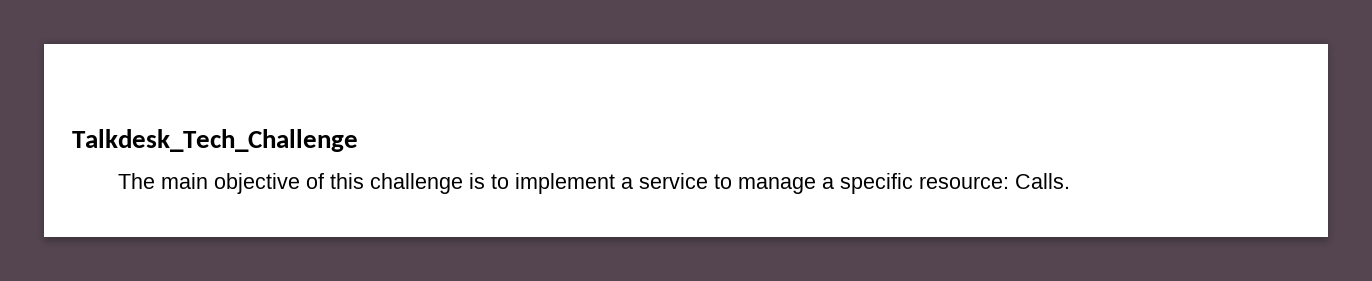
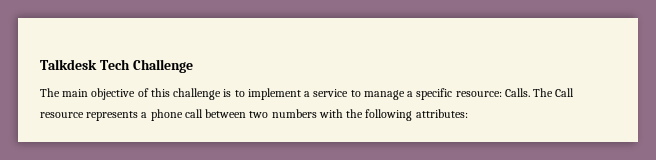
- Talkdesk_Tech_Challenge
+ Talkdesk Tech Challenge
+ The Call resource represents a phone call between two numbers with the following attributes:

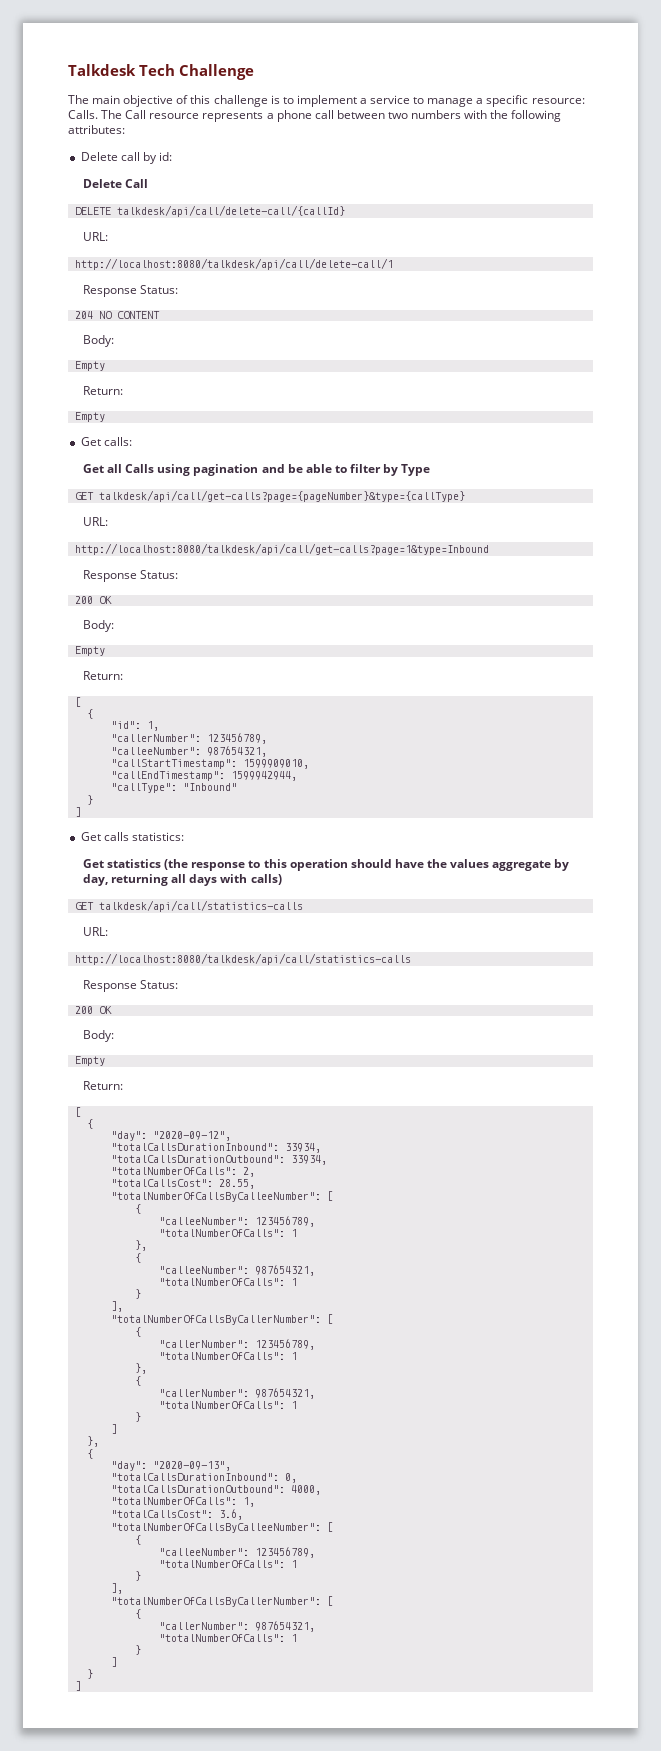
+ Delete call by id:
+ Delete Call
+ DELETE talkdesk/api/call/delete-call/{callId}
+ URL:
+ http://localhost:8080/talkdesk/api/call/delete-call/1
+ Response Status:
+ 204 NO CONTENT
+ Body:
+ Empty
+ Return:
+ Empty
+ Get calls:
+ Get all Calls using pagination and be able to filter by Type
+ GET talkdesk/api/call/get-calls?page={pageNumber}&type={callType}
+ URL:
+ http://localhost:8080/talkdesk/api/call/get-calls?page=1&type=Inbound
+ Response Status:
+ 200 OK
+ Body:
+ Empty
+ Return:
+ [
+ {
+ "id": 1,
+ "callerNumber": 123456789,
+ "calleeNumber": 987654321,
+ "callStartTimestamp": 1599909010,
+ "callEndTimestamp": 1599942944,
+ "callType": "Inbound"
+ }
+ ]
+ Get calls statistics:
+ Get statistics (the response to this operation should have the values aggregate by day, returning all days with calls)
+ GET talkdesk/api/call/statistics-calls
+ URL:
+ http://localhost:8080/talkdesk/api/call/statistics-calls
+ Response Status:
+ 200 OK
+ Body:
+ Empty
+ Return:
+ [
+ {
+ "day": "2020-09-12",
+ "totalCallsDurationInbound": 33934,
+ "totalCallsDurationOutbound": 33934,
+ "totalNumberOfCalls": 2,
+ "totalCallsCost": 28.55,
+ "totalNumberOfCallsByCalleeNumber": [
+ {
+ "calleeNumber": 123456789,
+ "totalNumberOfCalls": 1
+ },
+ {
+ "calleeNumber": 987654321,
+ "totalNumberOfCalls": 1
+ }
+ ],
+ "totalNumberOfCallsByCallerNumber": [
+ {
+ "callerNumber": 123456789,
+ "totalNumberOfCalls": 1
+ },
+ {
+ "callerNumber": 987654321,
+ "totalNumberOfCalls": 1
+ }
+ ]
+ },
+ {
+ "day": "2020-09-13",
+ "totalCallsDurationInbound": 0,
+ "totalCallsDurationOutbound": 4000,
+ "totalNumberOfCalls": 1,
+ "totalCallsCost": 3.6,
+ "totalNumberOfCallsByCalleeNumber": [
+ {
+ "calleeNumber": 123456789,
+ "totalNumberOfCalls": 1
+ }
+ ],
+ "totalNumberOfCallsByCallerNumber": [
+ {
+ "callerNumber": 987654321,
+ "totalNumberOfCalls": 1
+ }
+ ]
+ }
+ ]

